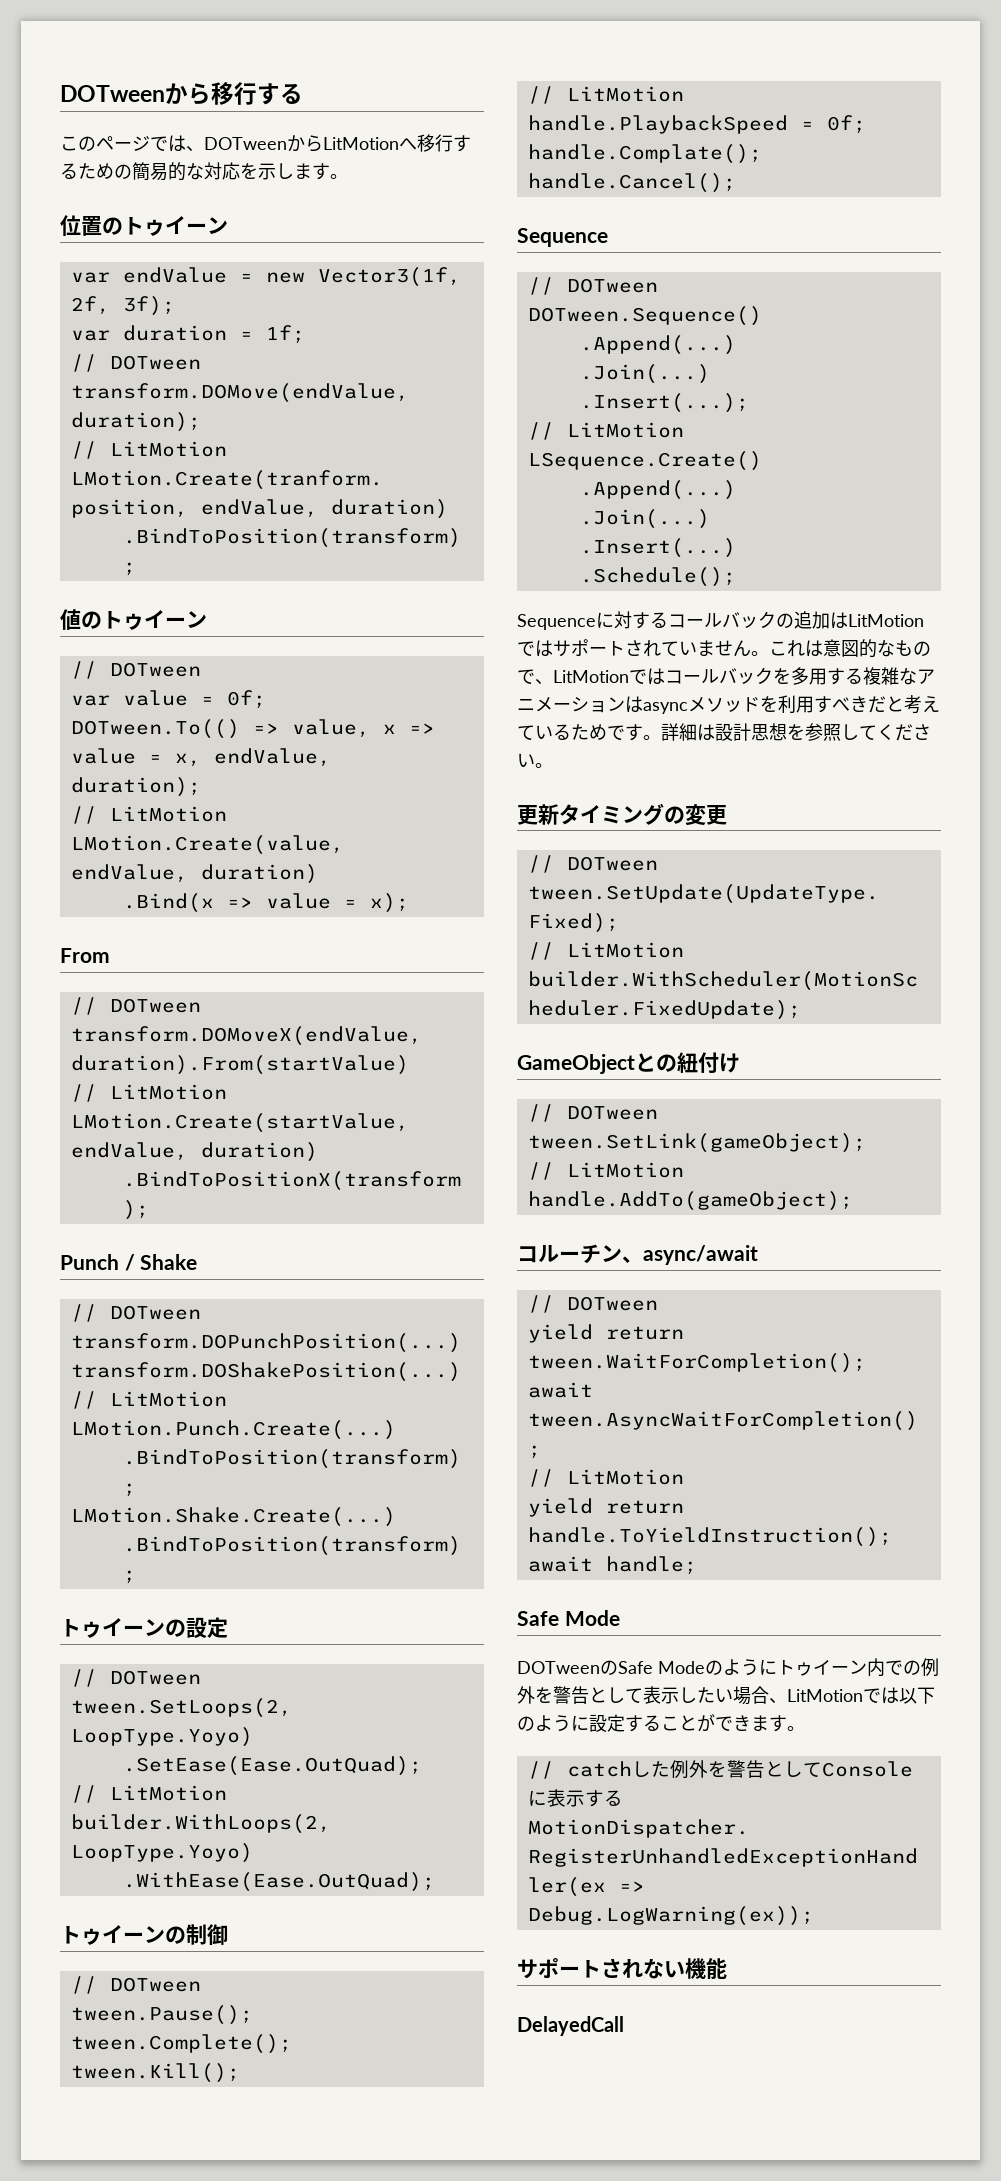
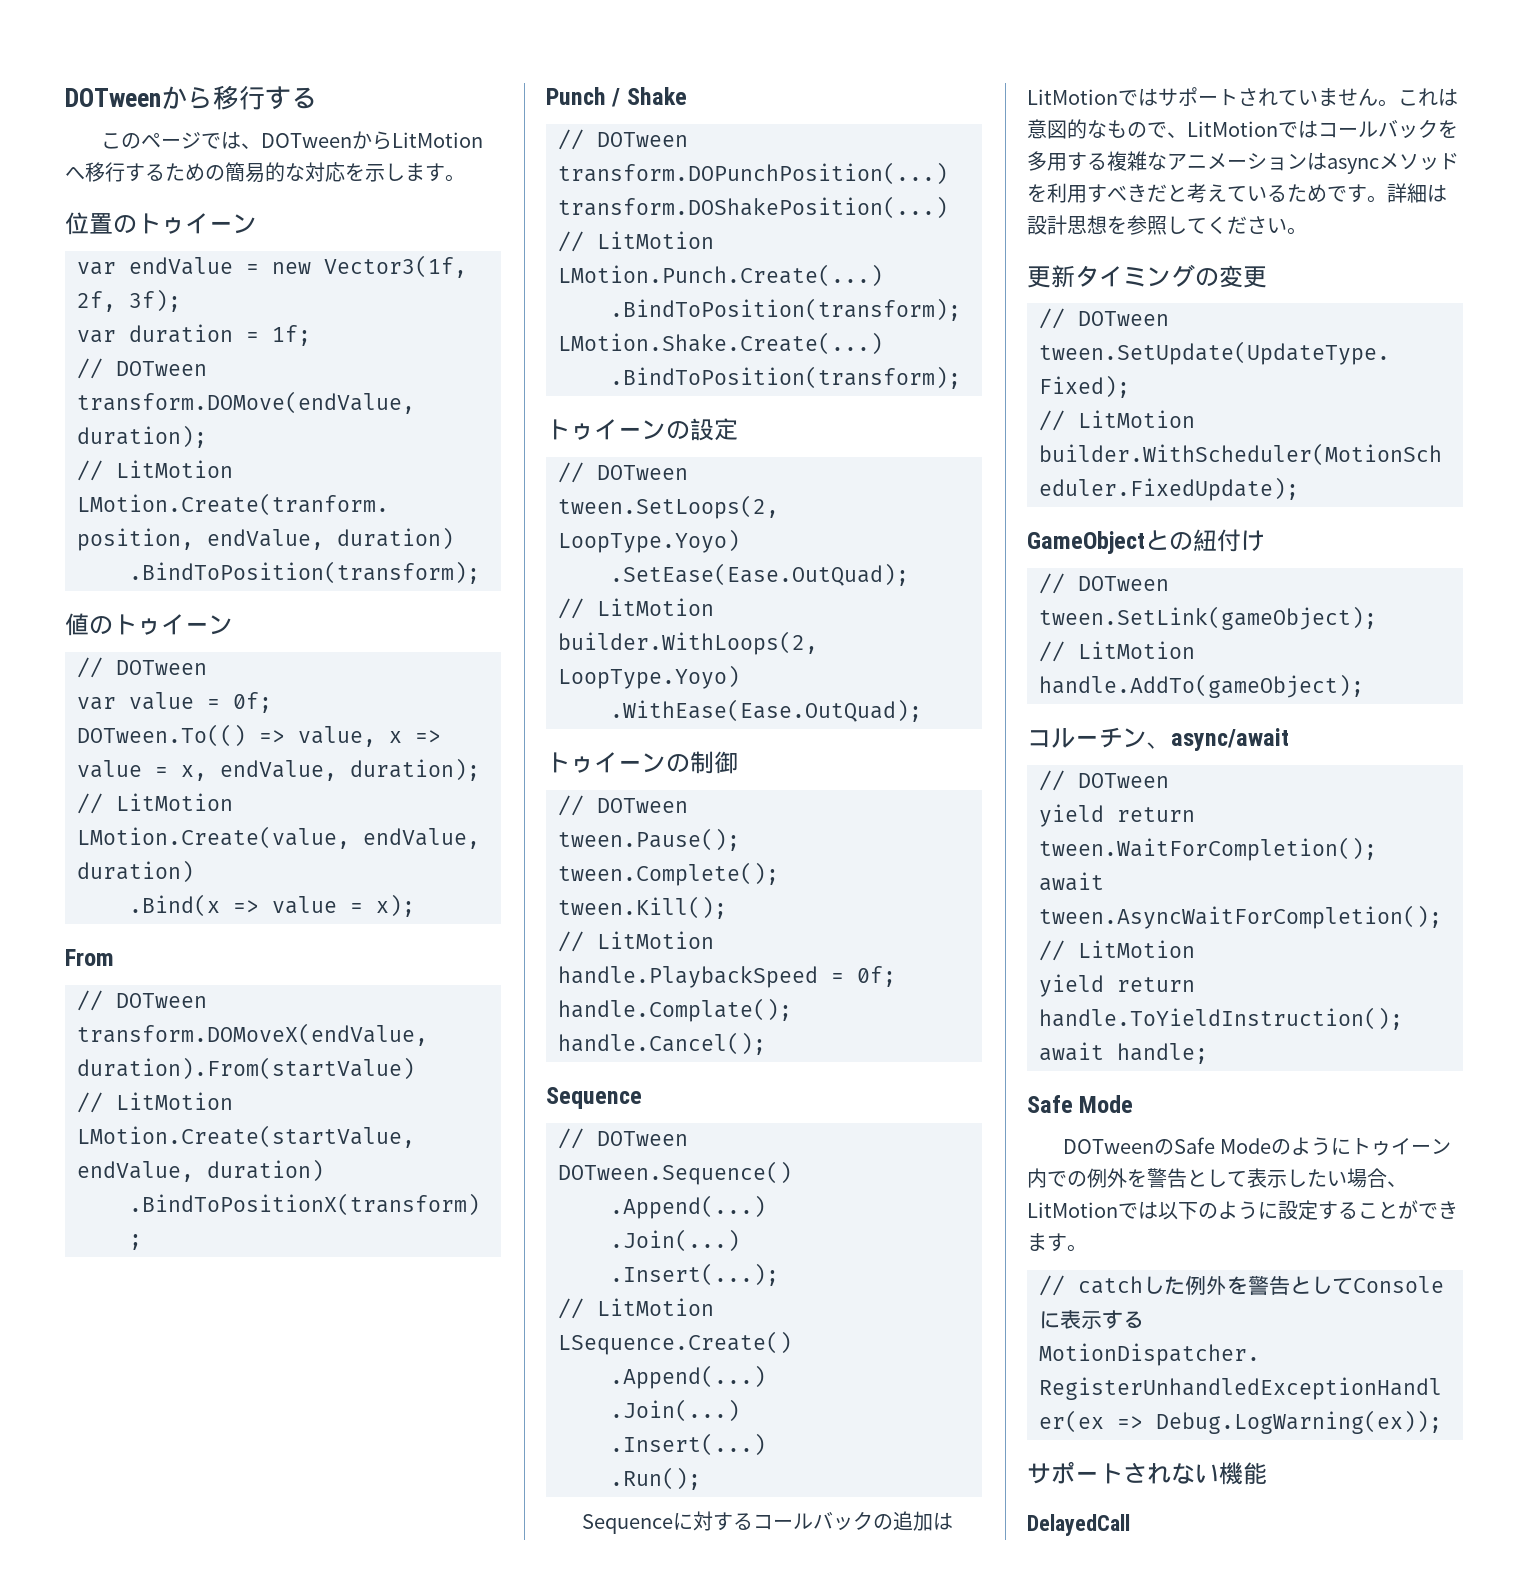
- .Schedule();
+ .Run();

